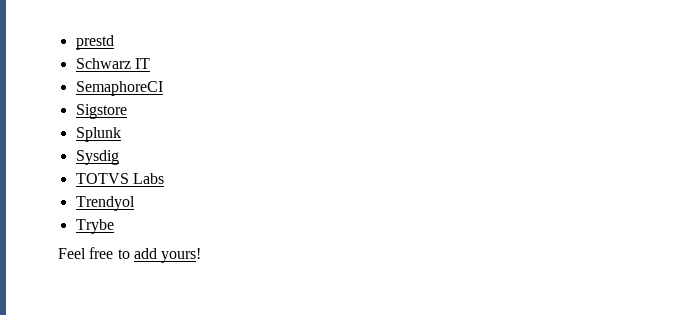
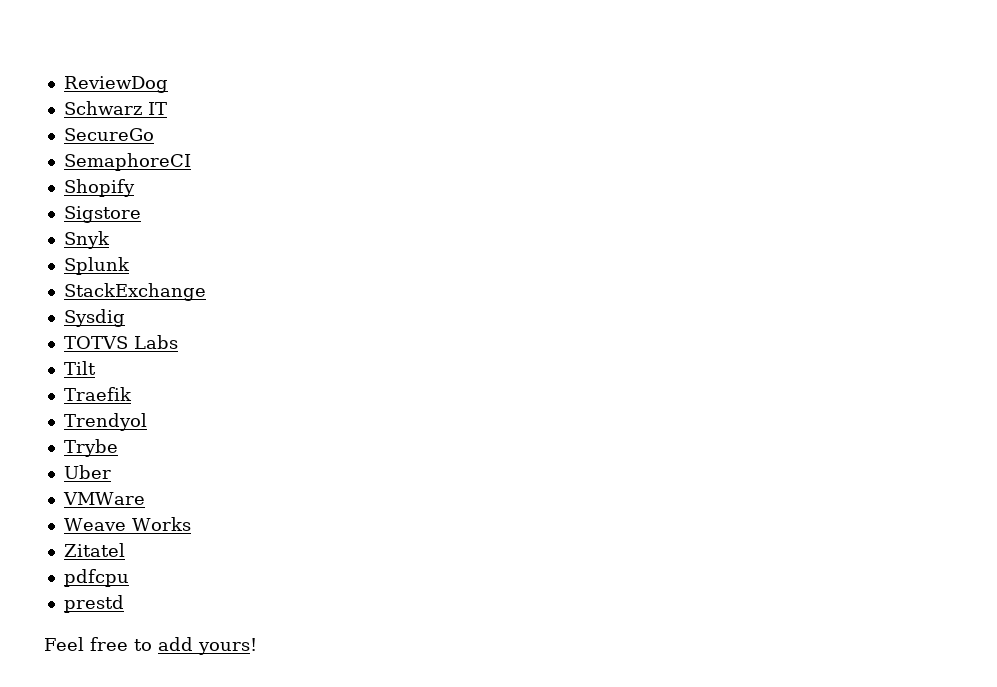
- prestd
+ ReviewDog
+ SecureGo
+ Shopify
+ Snyk
+ StackExchange
+ Tilt
+ Traefik
+ Uber
+ VMWare
+ Weave Works
+ Zitatel
+ pdfcpu
+ prestd

